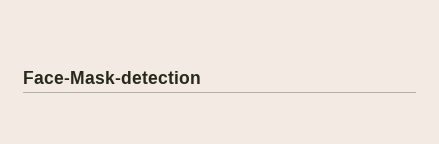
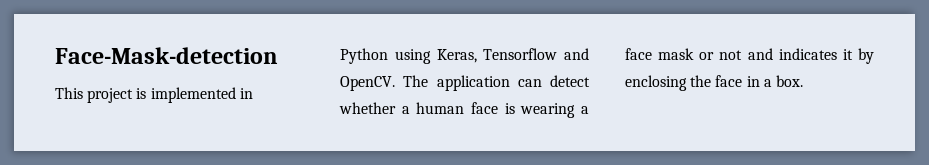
+ This project is implemented in Python using Keras, Tensorflow and OpenCV. The application can detect whether a human face is wearing a face mask or not and indicates it by enclosing the face in a box.

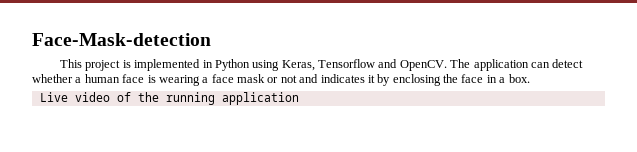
+ Live video of the running application

